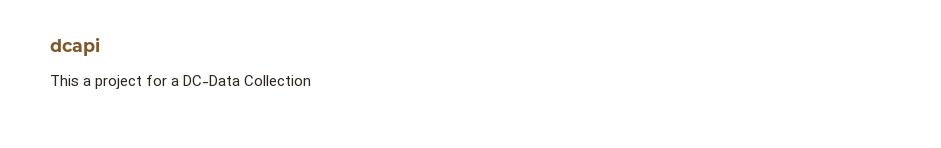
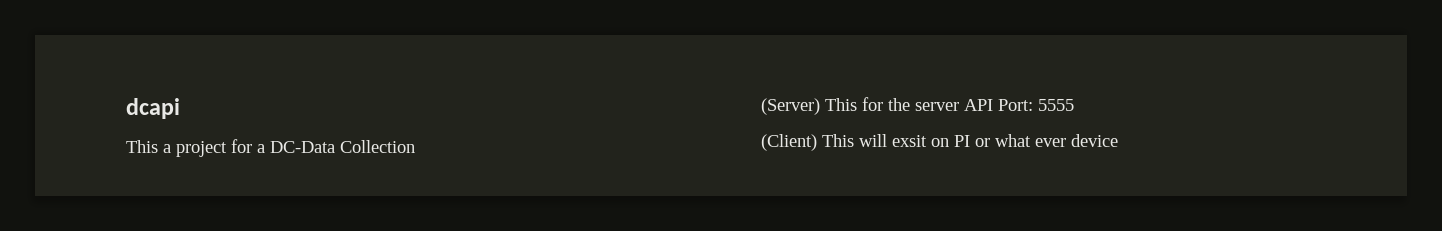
+ (Server) This for the server API Port: 5555
+ (Client) This will exsit on PI or what ever device

